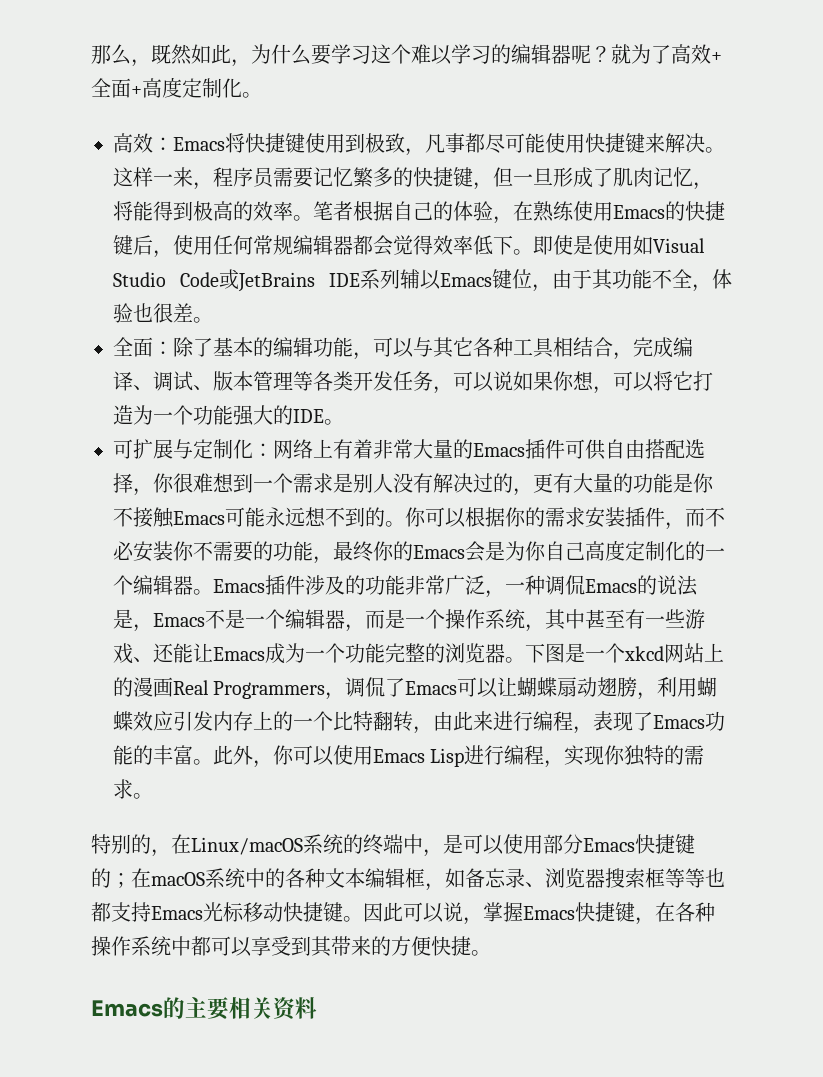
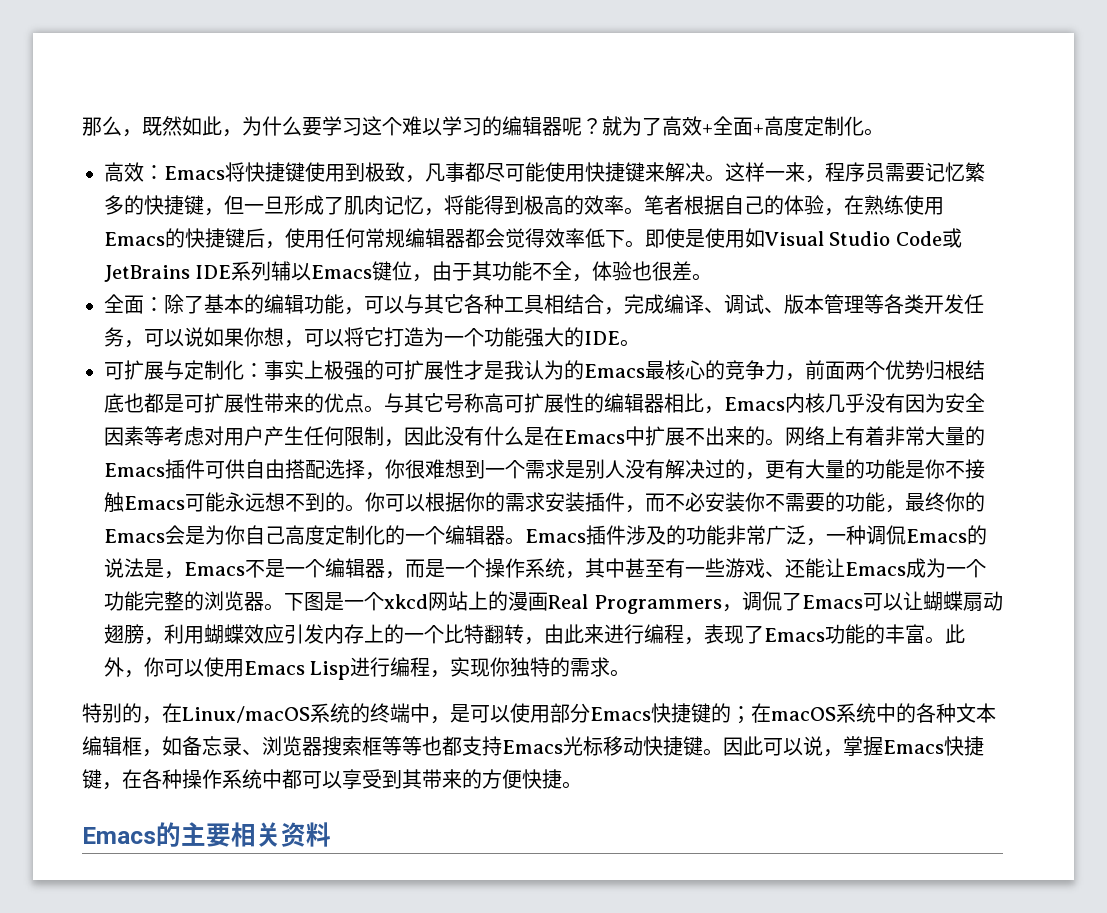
- 可扩展与定制化：网络上有着非常大量的Emacs插件可供自由搭配选择，你很难想到一个需求是别人没有解决过的，更有大量的功能是你不接触Emacs可能永远想不到的。
+ 可扩展与定制化：事实上极强的可扩展性才是我认为的Emacs最核心的竞争力，前面两个优势归根结底也都是可扩展性带来的优点。与其它号称高可扩展性的编辑器相比，Emacs内核几乎没有因为安全因素等考虑对用户产生任何限制，因此没有什么是在Emacs中扩展不出来的。网络上有着非常大量的Emacs插件可供自由搭配选择，你很难想到一个需求是别人没有解决过的，更有大量的功能是你不接触Emacs可能永远想不到的。

